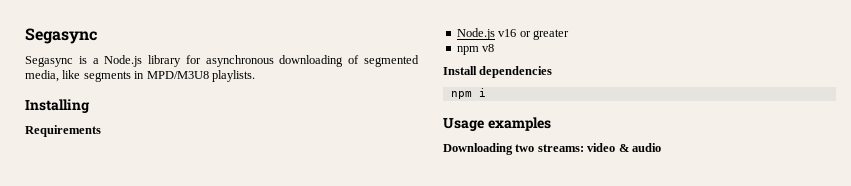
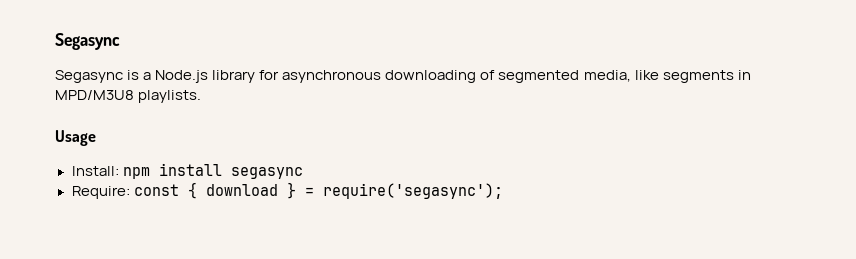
- Installing
- Requirements
- Node.js v16 or greater
- npm v8
- Install dependencies
- npm i
- Usage examples
- Downloading two streams: video & audio
+ Usage
+ Install: npm install segasync
+ Require: const { download } = require('segasync');

